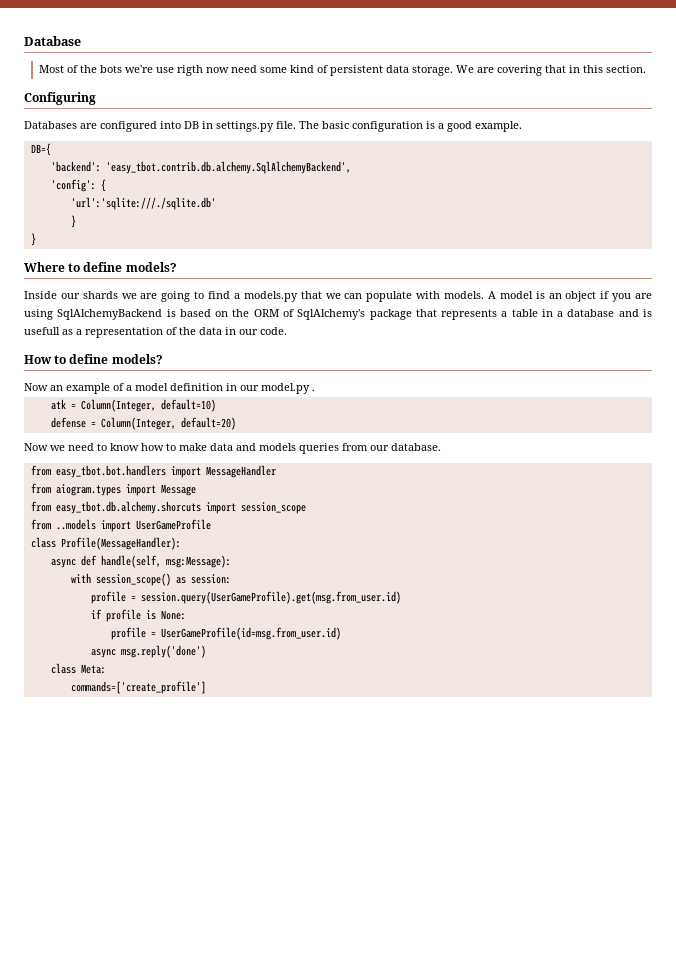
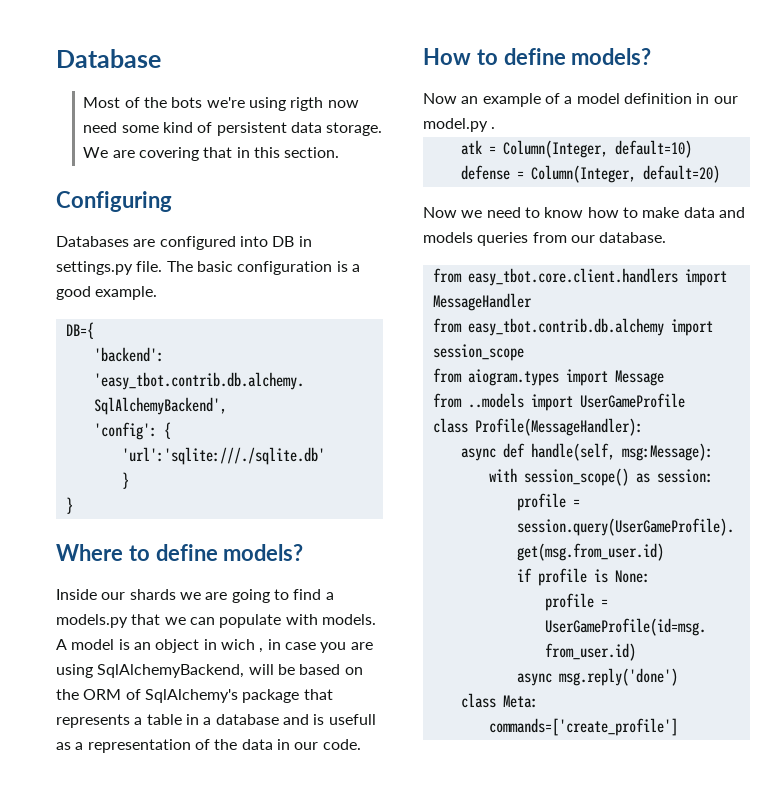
- Most of the bots we're use rigth now need some kind of persistent data storage.
+ Most of the bots we're using rigth now need some kind of persistent data storage.
- A model is an object if you are using SqlAlchemyBackend is based on the ORM of SqlAlchemy's package that represents a table in a database and is usefull as a representation of the data in our code.
+ A model is an object in wich , in case you are using SqlAlchemyBackend, will be based on the ORM of SqlAlchemy's package that represents a table in a database and is usefull as a representation of the data in our code.
- from easy_tbot.bot.handlers import MessageHandler
+ from easy_tbot.core.client.handlers import MessageHandler
+ from easy_tbot.contrib.db.alchemy import session_scope
- from easy_tbot.db.alchemy.shorcuts import session_scope

